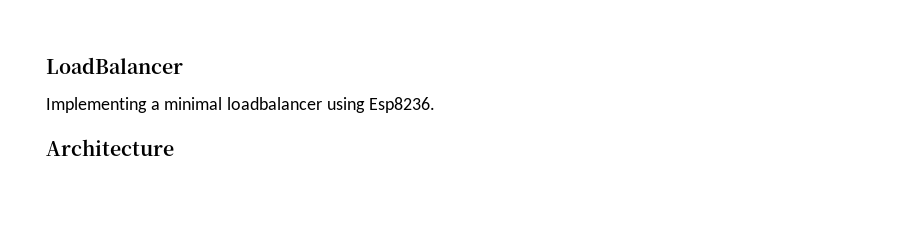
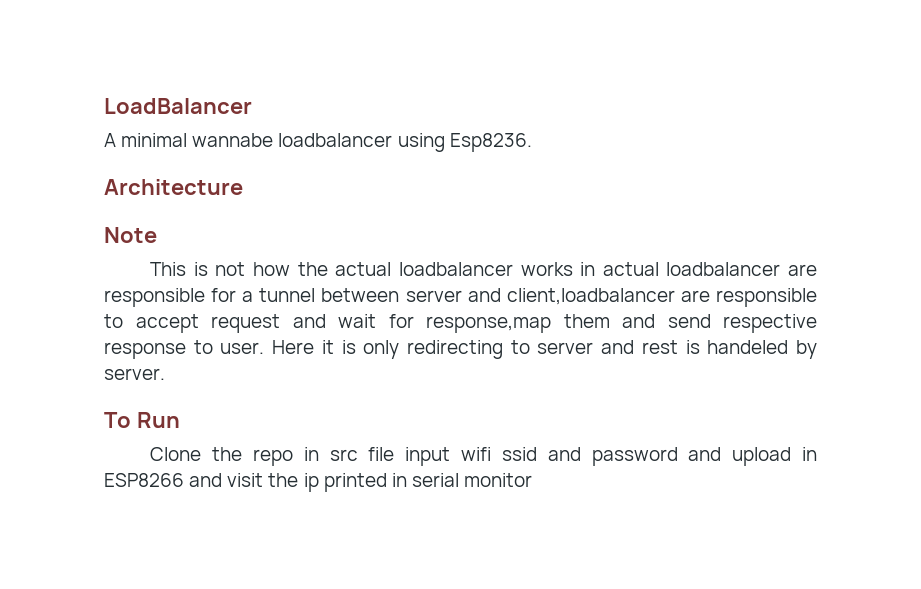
- Implementing a minimal loadbalancer using Esp8236.
+ A minimal wannabe loadbalancer using Esp8236.
+ Note
+ This is not how the actual loadbalancer works in actual loadbalancer are responsible for a tunnel between server and client,loadbalancer are responsible to accept request and wait for response,map them and send respective response to user. Here it is only redirecting to server and rest is handeled by server.
+ To Run
+ Clone the repo in src file input wifi ssid and password and upload in ESP8266 and visit the ip printed in serial monitor

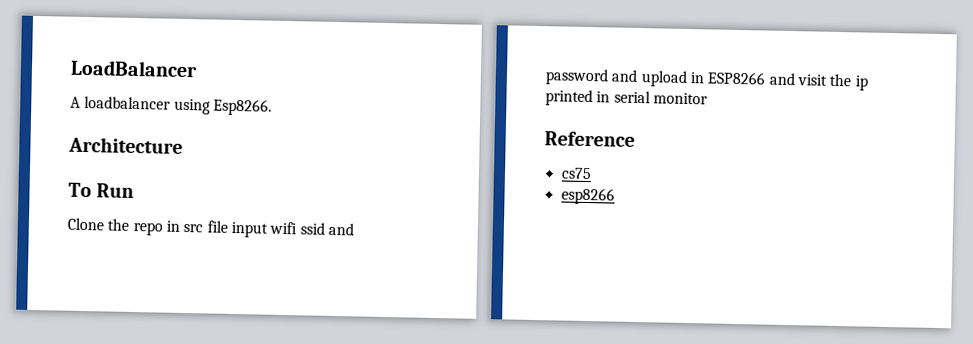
- A minimal wannabe loadbalancer using Esp8236.
+ A loadbalancer using Esp8266.
- Note
- This is not how the actual loadbalancer works in actual loadbalancer are responsible for a tunnel between server and client,loadbalancer are responsible to accept request and wait for response,map them and send respective response to user. Here it is only redirecting to server and rest is handeled by server.
+ Reference
+ cs75
+ esp8266

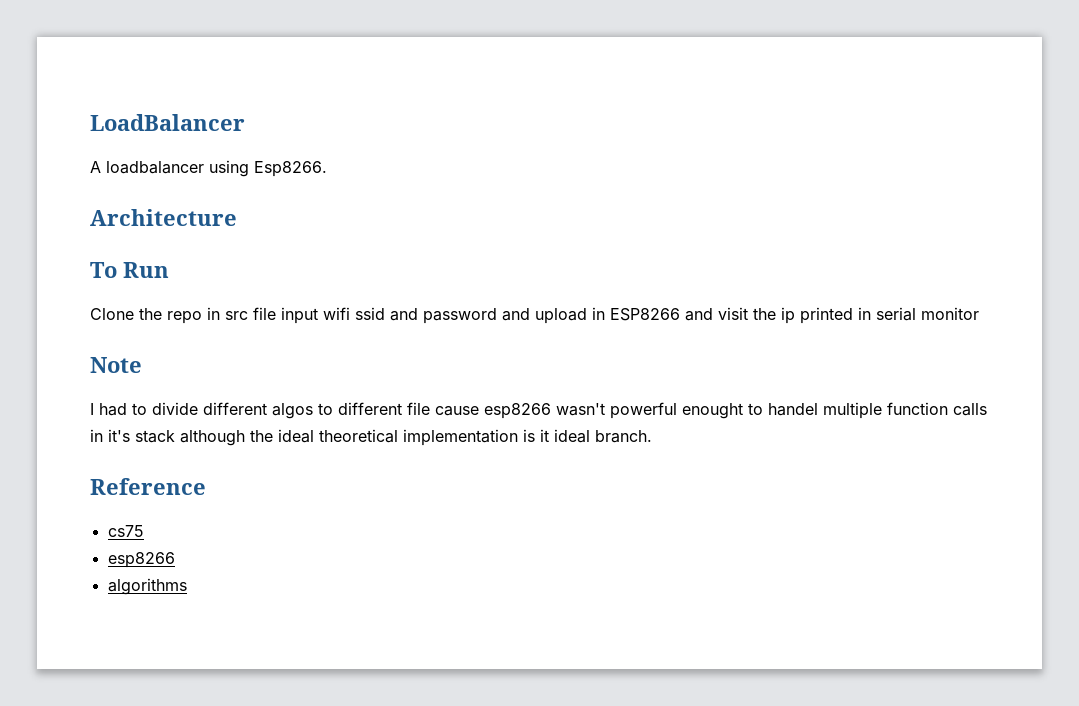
+ Note
+ I had to divide different algos to different file cause esp8266 wasn't powerful enought to handel multiple function calls in it's stack although the ideal theoretical implementation is it ideal branch.
+ algorithms

